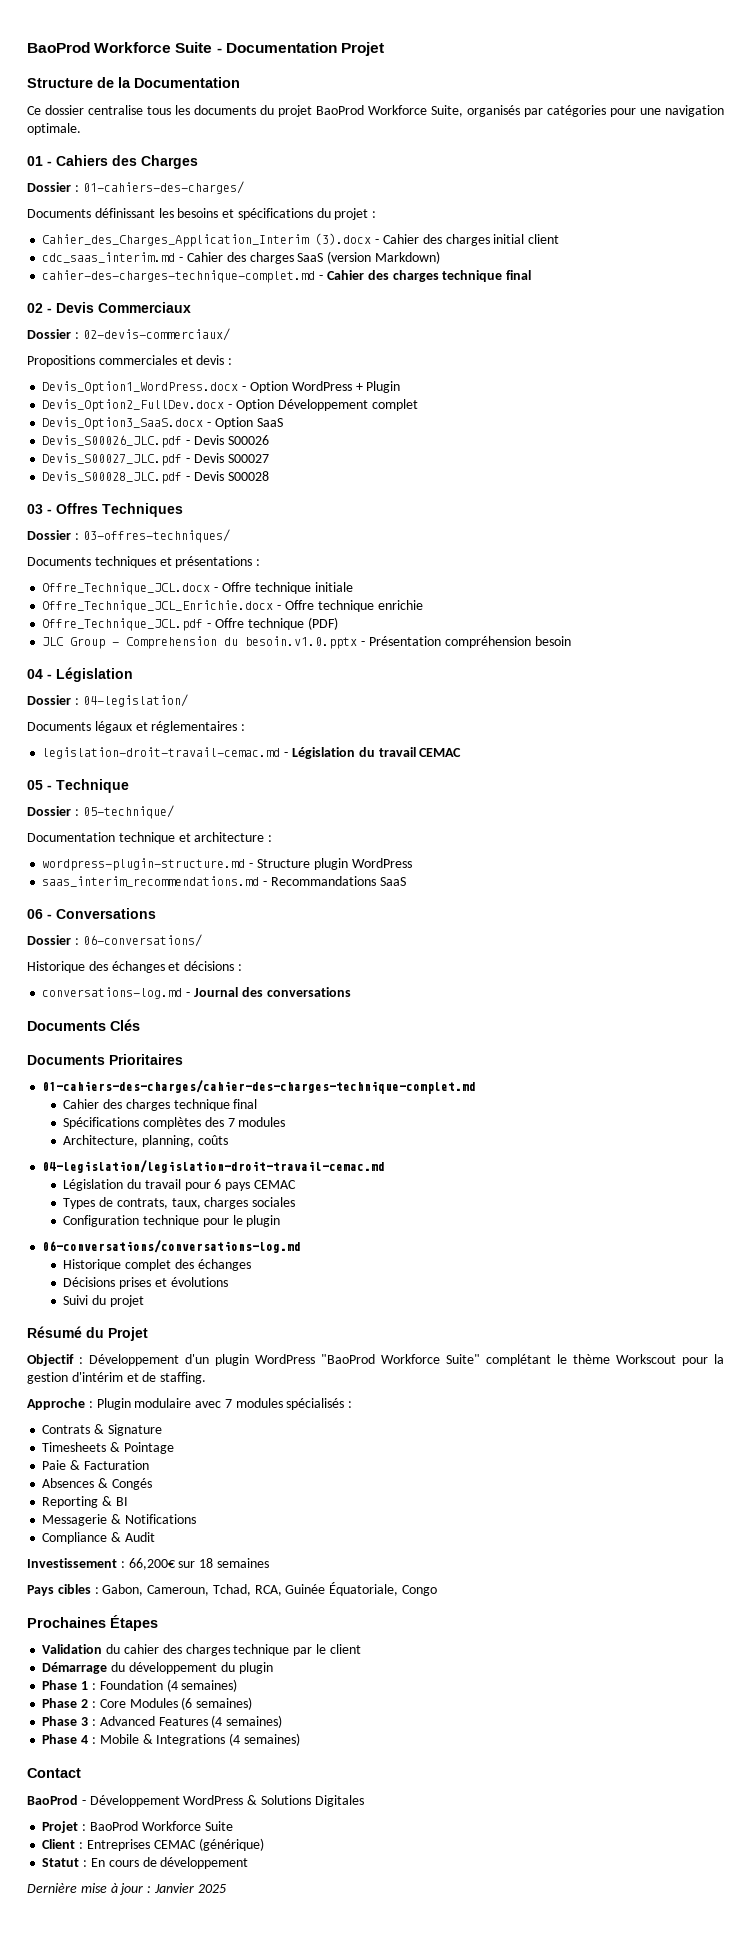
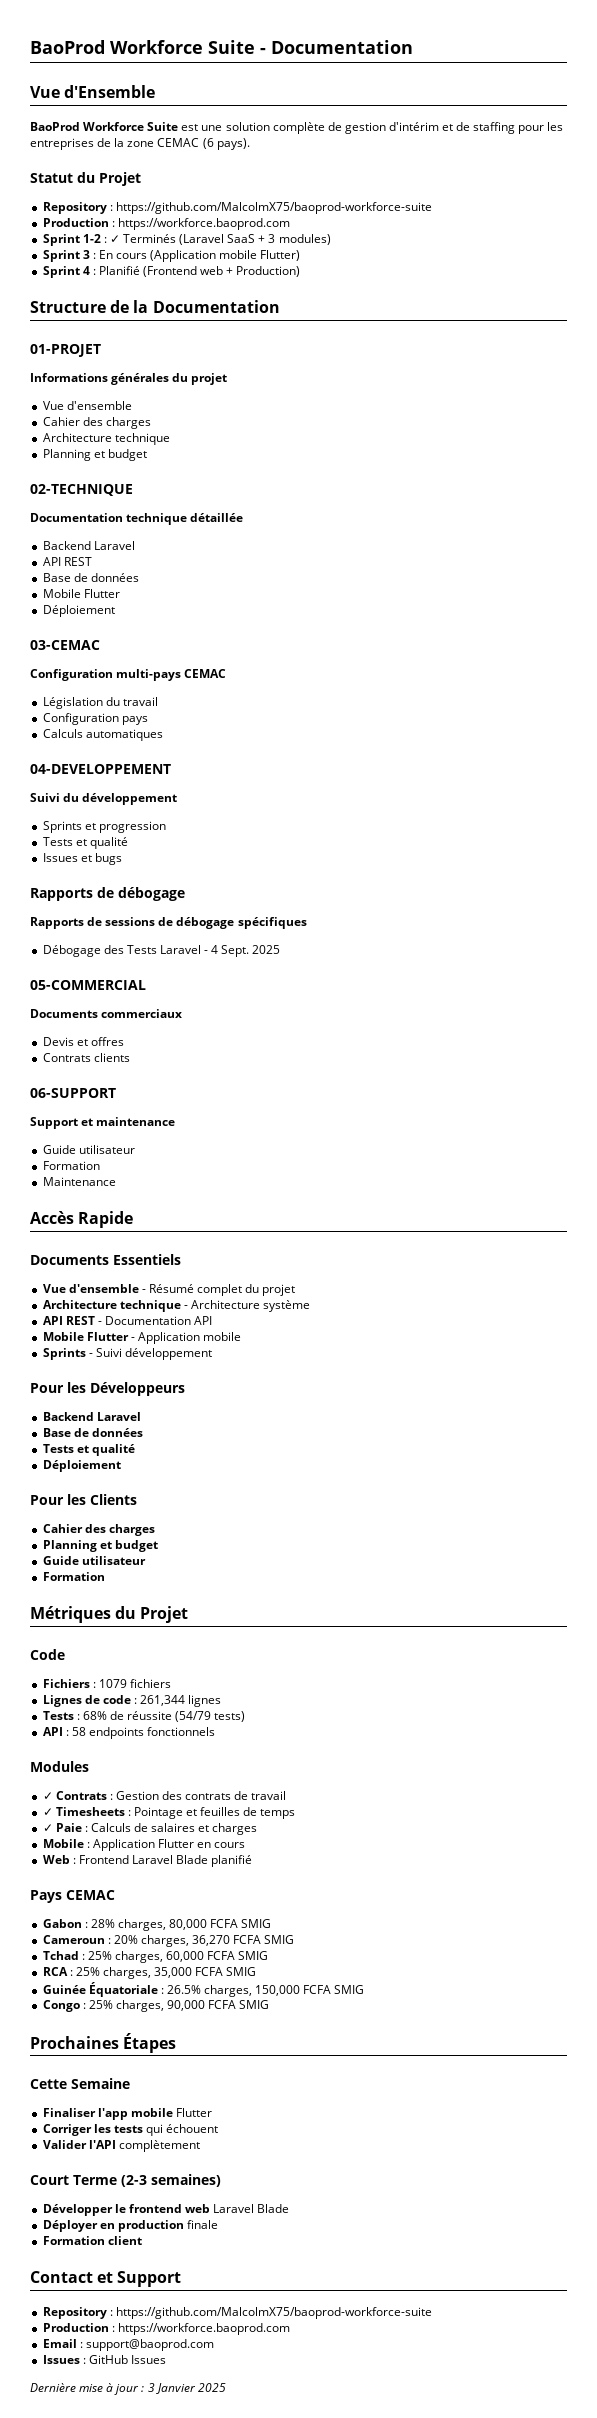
- BaoProd Workforce Suite - Documentation Projet
+ BaoProd Workforce Suite - Documentation
+ Vue d'Ensemble
+ BaoProd Workforce Suite est une solution complète de gestion d'intérim et de staffing pour les entreprises de la zone CEMAC (6 pays).
+ Statut du Projet
+ Repository : https://github.com/MalcolmX75/baoprod-workforce-suite
+ Production : https://workforce.baoprod.com
+ Sprint 1-2 : ✓ Terminés (Laravel SaaS + 3 modules)
+ Sprint 3 : En cours (Application mobile Flutter)
+ Sprint 4 : Planifié (Frontend web + Production)
  Structure de la Documentation
- Ce dossier centralise tous les documents du projet BaoProd Workforce Suite, organisés par catégories pour une navigation optimale.
- 01 - Cahiers des Charges
- Dossier : 01-cahiers-des-charges/
- Documents définissant les besoins et spécifications du projet :
- Cahier_des_Charges_Application_Interim (3).docx - Cahier des charges initial client
- cdc_saas_interim.md - Cahier des charges SaaS (version Markdown)
- cahier-des-charges-technique-complet.md - Cahier des charges technique final
- 02 - Devis Commerciaux
- Dossier : 02-devis-commerciaux/
- Propositions commerciales et devis :
- Devis_Option1_WordPress.docx - Option WordPress + Plugin
- Devis_Option2_FullDev.docx - Option Développement complet
- Devis_Option3_SaaS.docx - Option SaaS
- Devis_S00026_JLC.pdf - Devis S00026
- Devis_S00027_JLC.pdf - Devis S00027
- Devis_S00028_JLC.pdf - Devis S00028
- 03 - Offres Techniques
- Dossier : 03-offres-techniques/
- Documents techniques et présentations :
- Offre_Technique_JCL.docx - Offre technique initiale
- Offre_Technique_JCL_Enrichie.docx - Offre technique enrichie
- Offre_Technique_JCL.pdf - Offre technique (PDF)
- JLC Group - Comprehension du besoin.v1.0.pptx - Présentation compréhension besoin
- 04 - Législation
- Dossier : 04-legislation/
- Documents légaux et réglementaires :
- legislation-droit-travail-cemac.md - Législation du travail CEMAC
- 05 - Technique
- Dossier : 05-technique/
- Documentation technique et architecture :
- wordpress-plugin-structure.md - Structure plugin WordPress
- saas_interim_recommendations.md - Recommandations SaaS
- 06 - Conversations
- Dossier : 06-conversations/
- Historique des échanges et décisions :
- conversations-log.md - Journal des conversations
- Documents Clés
- Documents Prioritaires
- 01-cahiers-des-charges/cahier-des-charges-technique-complet.md
- Cahier des charges technique final
- Spécifications complètes des 7 modules
- Architecture, planning, coûts
- 04-legislation/legislation-droit-travail-cemac.md
- Législation du travail pour 6 pays CEMAC
- Types de contrats, taux, charges sociales
- Configuration technique pour le plugin
- 06-conversations/conversations-log.md
- Historique complet des échanges
- Décisions prises et évolutions
- Suivi du projet
- Résumé du Projet
- Objectif : Développement d'un plugin WordPress "BaoProd Workforce Suite" complétant le thème Workscout pour la gestion d'intérim et de staffing.
- Approche : Plugin modulaire avec 7 modules spécialisés :
- Contrats & Signature
- Timesheets & Pointage
- Paie & Facturation
- Absences & Congés
- Reporting & BI
- Messagerie & Notifications
- Compliance & Audit
- Investissement : 66,200€ sur 18 semaines
- Pays cibles : Gabon, Cameroun, Tchad, RCA, Guinée Équatoriale, Congo
+ 01-PROJET
+ Informations générales du projet
+ Vue d'ensemble
+ Cahier des charges
+ Architecture technique
+ Planning et budget
+ 02-TECHNIQUE
+ Documentation technique détaillée
+ Backend Laravel
+ API REST
+ Base de données
+ Mobile Flutter
+ Déploiement
+ 03-CEMAC
+ Configuration multi-pays CEMAC
+ Législation du travail
+ Configuration pays
+ Calculs automatiques
+ 04-DEVELOPPEMENT
+ Suivi du développement
+ Sprints et progression
+ Tests et qualité
+ Issues et bugs
+ Rapports de débogage
+ Rapports de sessions de débogage spécifiques
+ Débogage des Tests Laravel - 4 Sept. 2025
+ 05-COMMERCIAL
+ Documents commerciaux
+ Devis et offres
+ Contrats clients
+ 06-SUPPORT
+ Support et maintenance
+ Guide utilisateur
+ Formation
+ Maintenance
+ Accès Rapide
+ Documents Essentiels
+ Vue d'ensemble - Résumé complet du projet
+ Architecture technique - Architecture système
+ API REST - Documentation API
+ Mobile Flutter - Application mobile
+ Sprints - Suivi développement
+ Pour les Développeurs
+ Backend Laravel
+ Base de données
+ Tests et qualité
+ Déploiement
+ Pour les Clients
+ Cahier des charges
+ Planning et budget
+ Guide utilisateur
+ Formation
+ Métriques du Projet
+ Code
+ Fichiers : 1079 fichiers
+ Lignes de code : 261,344 lignes
+ Tests : 68% de réussite (54/79 tests)
+ API : 58 endpoints fonctionnels
+ Modules
+ ✓ Contrats : Gestion des contrats de travail
+ ✓ Timesheets : Pointage et feuilles de temps
+ ✓ Paie : Calculs de salaires et charges
+ Mobile : Application Flutter en cours
+ Web : Frontend Laravel Blade planifié
+ Pays CEMAC
+ Gabon : 28% charges, 80,000 FCFA SMIG
+ Cameroun : 20% charges, 36,270 FCFA SMIG
+ Tchad : 25% charges, 60,000 FCFA SMIG
+ RCA : 25% charges, 35,000 FCFA SMIG
+ Guinée Équatoriale : 26.5% charges, 150,000 FCFA SMIG
+ Congo : 25% charges, 90,000 FCFA SMIG
  Prochaines Étapes
- Validation du cahier des charges technique par le client
- Démarrage du développement du plugin
- Phase 1 : Foundation (4 semaines)
- Phase 2 : Core Modules (6 semaines)
- Phase 3 : Advanced Features (4 semaines)
- Phase 4 : Mobile & Integrations (4 semaines)
- Contact
- BaoProd - Développement WordPress & Solutions Digitales
- Projet : BaoProd Workforce Suite
- Client : Entreprises CEMAC (générique)
- Statut : En cours de développement
+ Cette Semaine
+ Finaliser l'app mobile Flutter
+ Corriger les tests qui échouent
+ Valider l'API complètement
+ Court Terme (2-3 semaines)
+ Développer le frontend web Laravel Blade
+ Déployer en production finale
+ Formation client
+ Contact et Support
+ Repository : https://github.com/MalcolmX75/baoprod-workforce-suite
+ Production : https://workforce.baoprod.com
+ Email : support@baoprod.com
+ Issues : GitHub Issues
- Dernière mise à jour : Janvier 2025
+ Dernière mise à jour : 3 Janvier 2025

